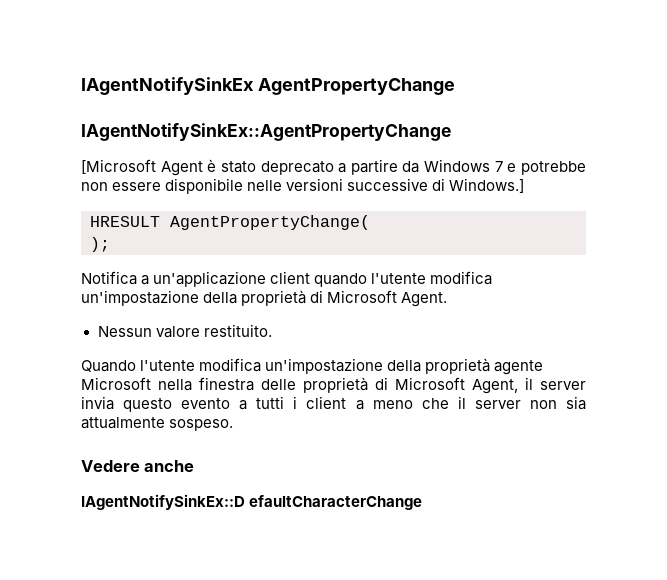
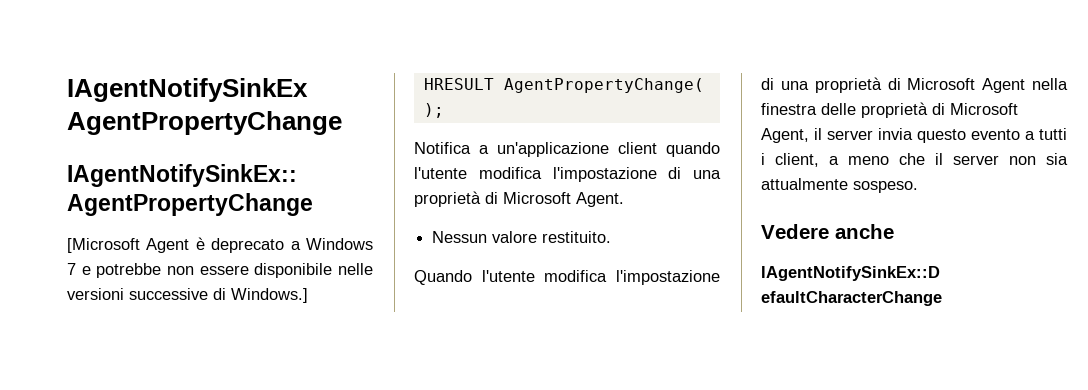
- [Microsoft Agent è stato deprecato a partire da Windows 7 e potrebbe non essere disponibile nelle versioni successive di Windows.]
+ [Microsoft Agent è deprecato a Windows 7 e potrebbe non essere disponibile nelle versioni successive di Windows.]
- Notifica a un'applicazione client quando l'utente modifica un'impostazione della proprietà di Microsoft Agent.
+ Notifica a un'applicazione client quando l'utente modifica l'impostazione di una proprietà di Microsoft Agent.
- Quando l'utente modifica un'impostazione della proprietà agente Microsoft nella finestra delle proprietà di Microsoft Agent, il server invia questo evento a tutti i client a meno che il server non sia attualmente sospeso.
+ Quando l'utente modifica l'impostazione di una proprietà di Microsoft Agent nella finestra delle proprietà di Microsoft Agent, il server invia questo evento a tutti i client, a meno che il server non sia attualmente sospeso.

